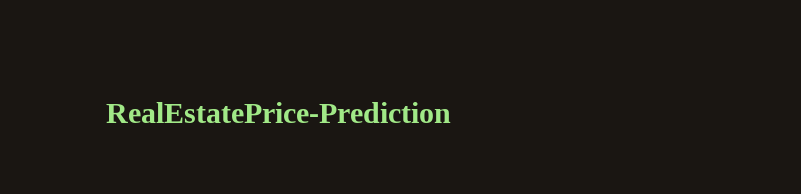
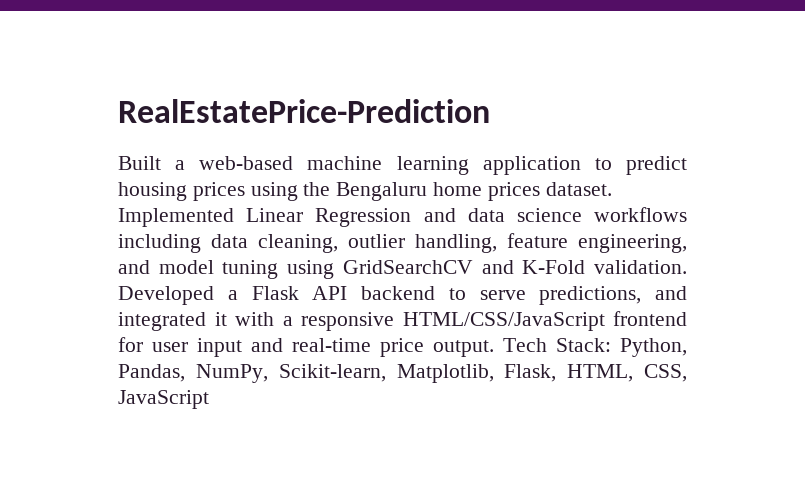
+ Built a web-based machine learning application to predict housing prices using the Bengaluru home prices dataset. Implemented Linear Regression and data science workflows including data cleaning, outlier handling, feature engineering, and model tuning using GridSearchCV and K-Fold validation. Developed a Flask API backend to serve predictions, and integrated it with a responsive HTML/CSS/JavaScript frontend for user input and real-time price output. Tech Stack: Python, Pandas, NumPy, Scikit-learn, Matplotlib, Flask, HTML, CSS, JavaScript

